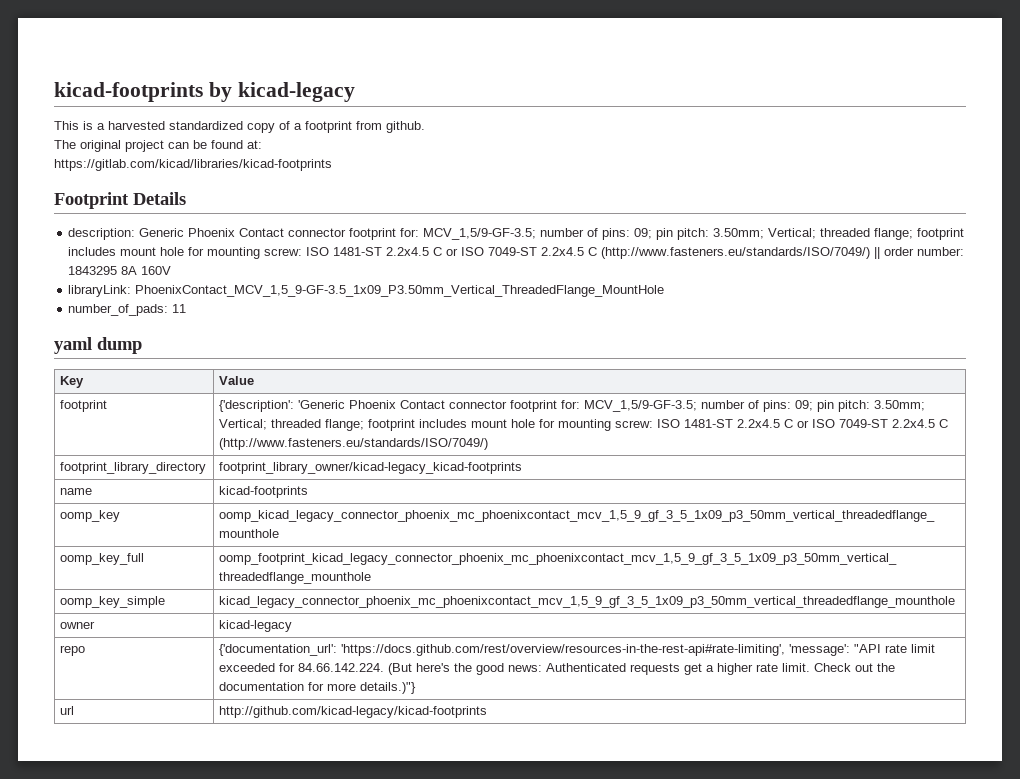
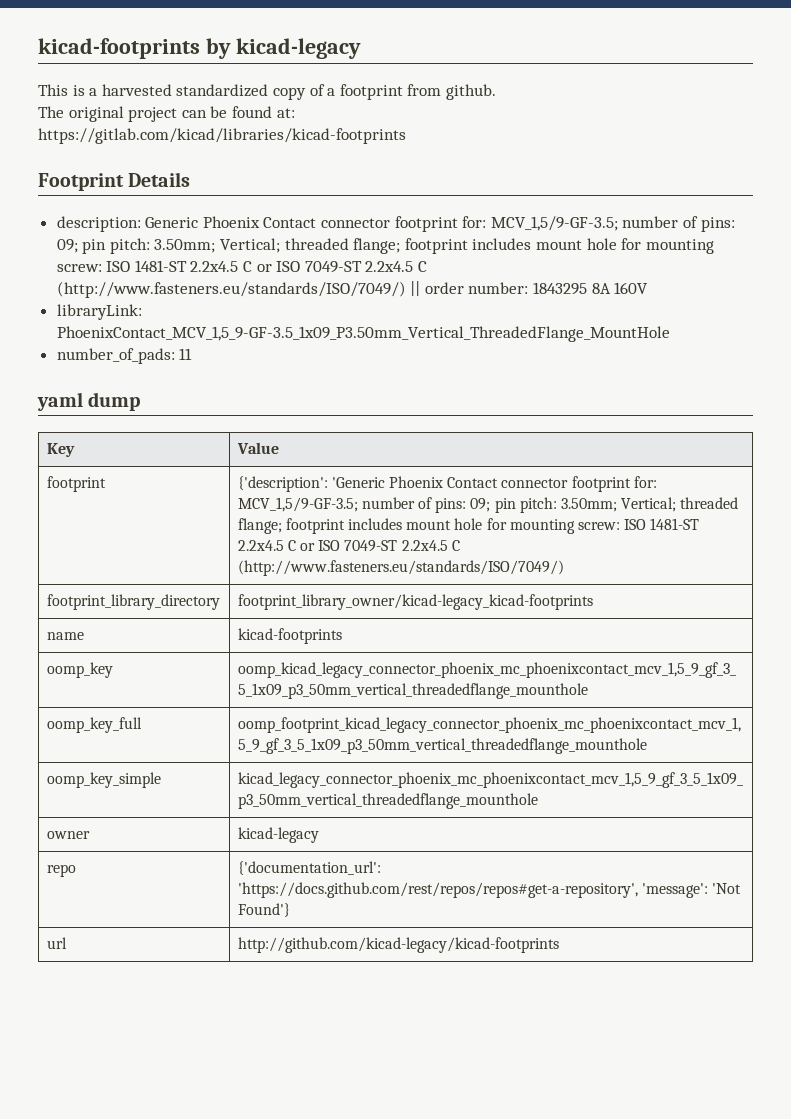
- repo | {'documentation_url': 'https://docs.github.com/rest/overview/resources-in-the-rest-api#rate-limiting', 'message': "API rate limit exceeded for 84.66.142.224. (But here's the good news: Authenticated requests get a higher rate limit. Check out the documentation for more details.)"}
+ repo | {'documentation_url': 'https://docs.github.com/rest/repos/repos#get-a-repository', 'message': 'Not Found'}

